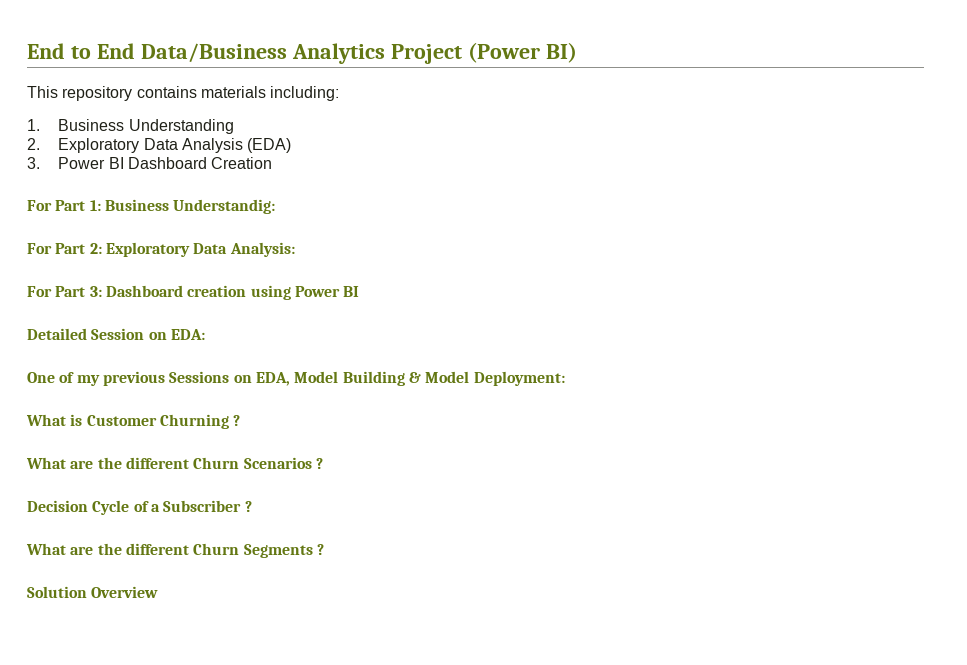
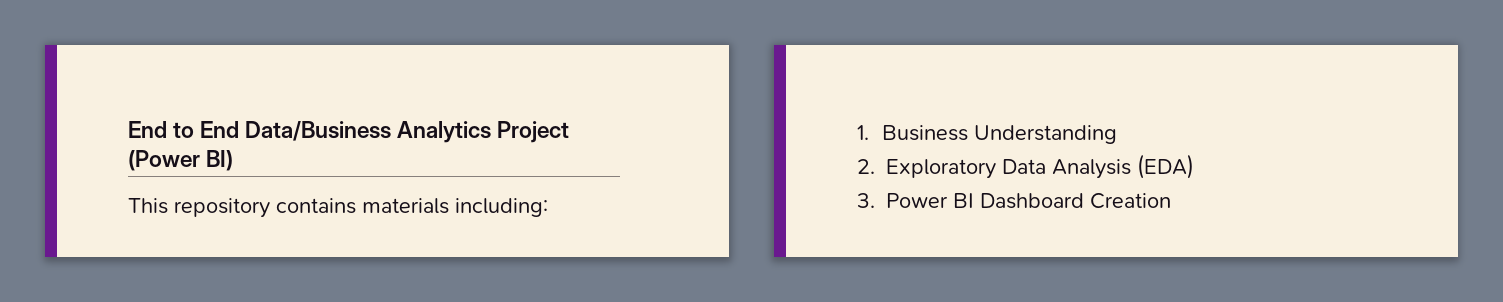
- For Part 1: Business Understandig:
- For Part 2: Exploratory Data Analysis:
- For Part 3: Dashboard creation using Power BI
- Detailed Session on EDA:
- One of my previous Sessions on EDA, Model Building & Model Deployment:
- What is Customer Churning ?
- What are the different Churn Scenarios ?
- Decision Cycle of a Subscriber ?
- What are the different Churn Segments ?
- Solution Overview

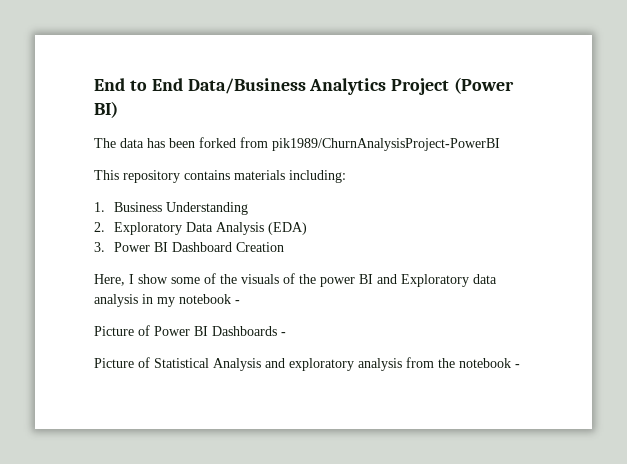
+ The data has been forked from pik1989/ChurnAnalysisProject-PowerBI
+ Here, I show some of the visuals of the power BI and Exploratory data analysis in my notebook -
+ Picture of Power BI Dashboards -
+ Picture of Statistical Analysis and exploratory analysis from the notebook -

